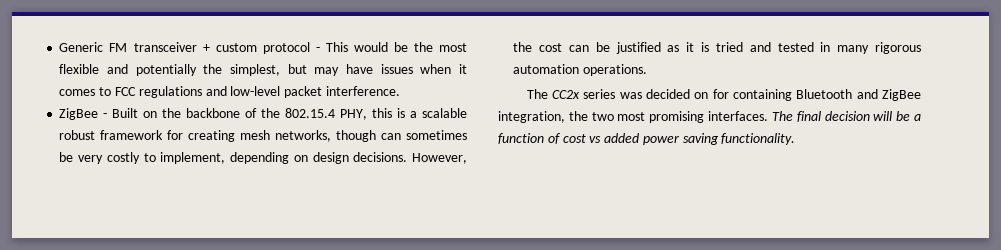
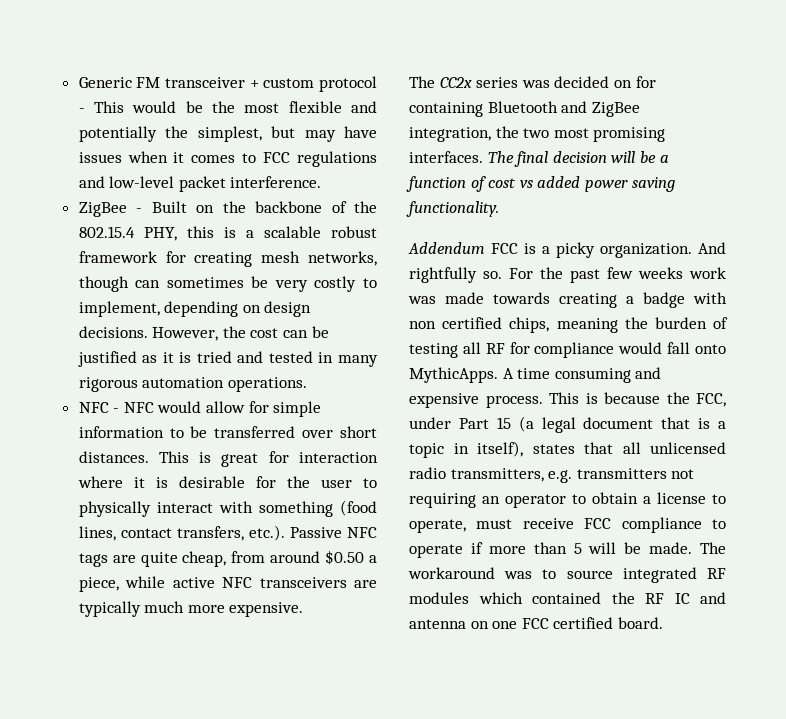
+ NFC - NFC would allow for simple information to be transferred over short distances. This is great for interaction where it is desirable for the user to physically interact with something (food lines, contact transfers, etc.). Passive NFC tags are quite cheap, from around $0.50 a piece, while active NFC transceivers are typically much more expensive.
+ Addendum FCC is a picky organization. And rightfully so. For the past few weeks work was made towards creating a badge with non certified chips, meaning the burden of testing all RF for compliance would fall onto MythicApps. A time consuming and expensive process. This is because the FCC, under Part 15 (a legal document that is a topic in itself), states that all unlicensed radio transmitters, e.g. transmitters not requiring an operator to obtain a license to operate, must receive FCC compliance to operate if more than 5 will be made. The workaround was to source integrated RF modules which contained the RF IC and antenna on one FCC certified board.

